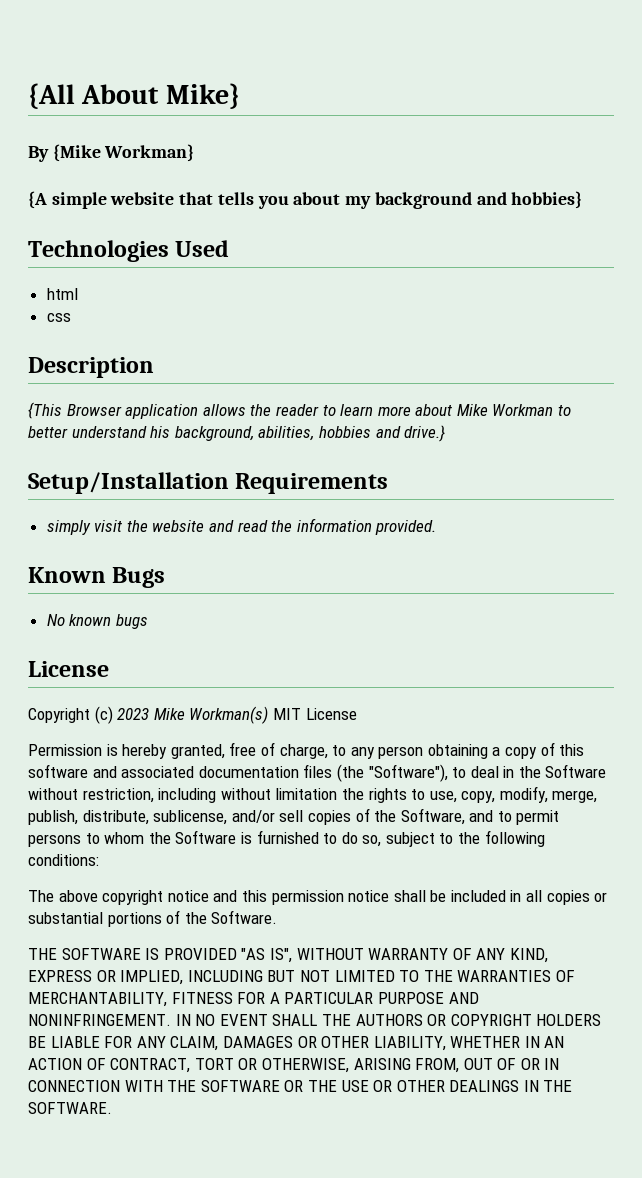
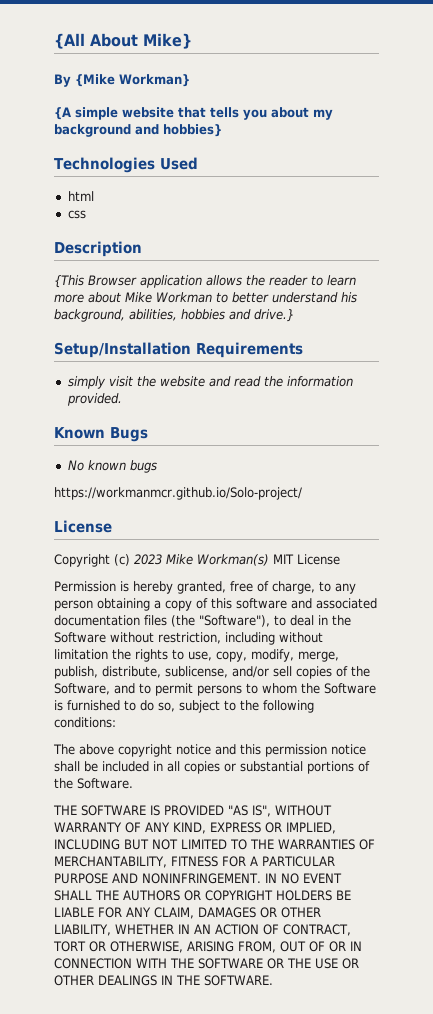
+ https://workmanmcr.github.io/Solo-project/

